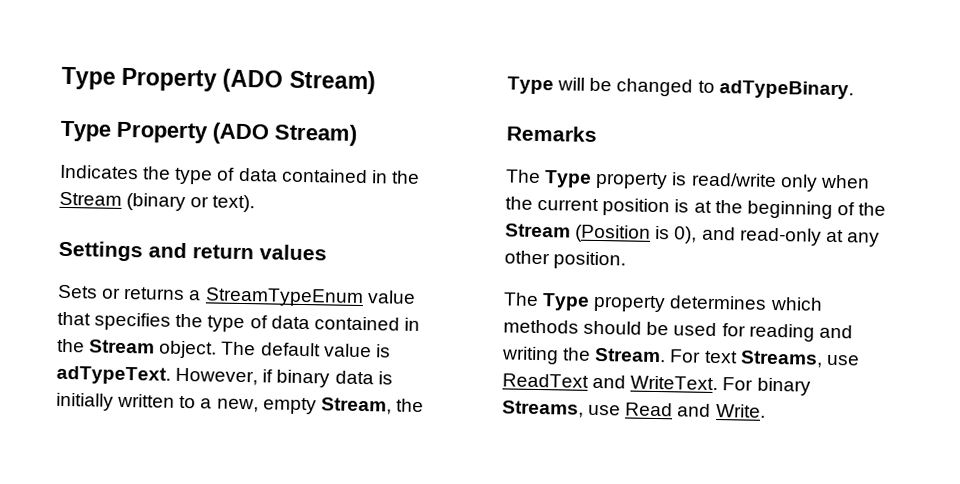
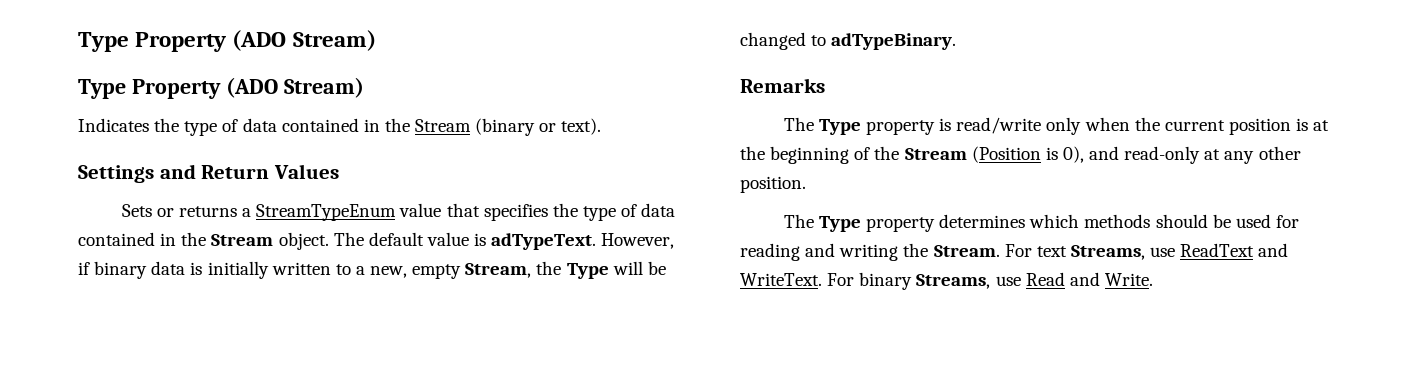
- Settings and return values
+ Settings and Return Values

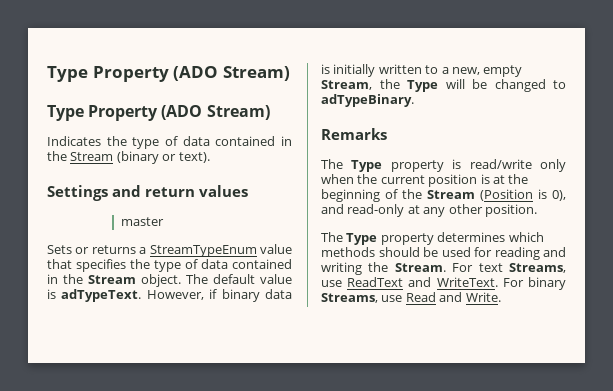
- Settings and Return Values
+ Settings and return values
+ master

